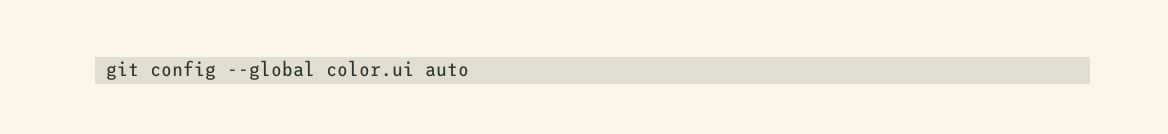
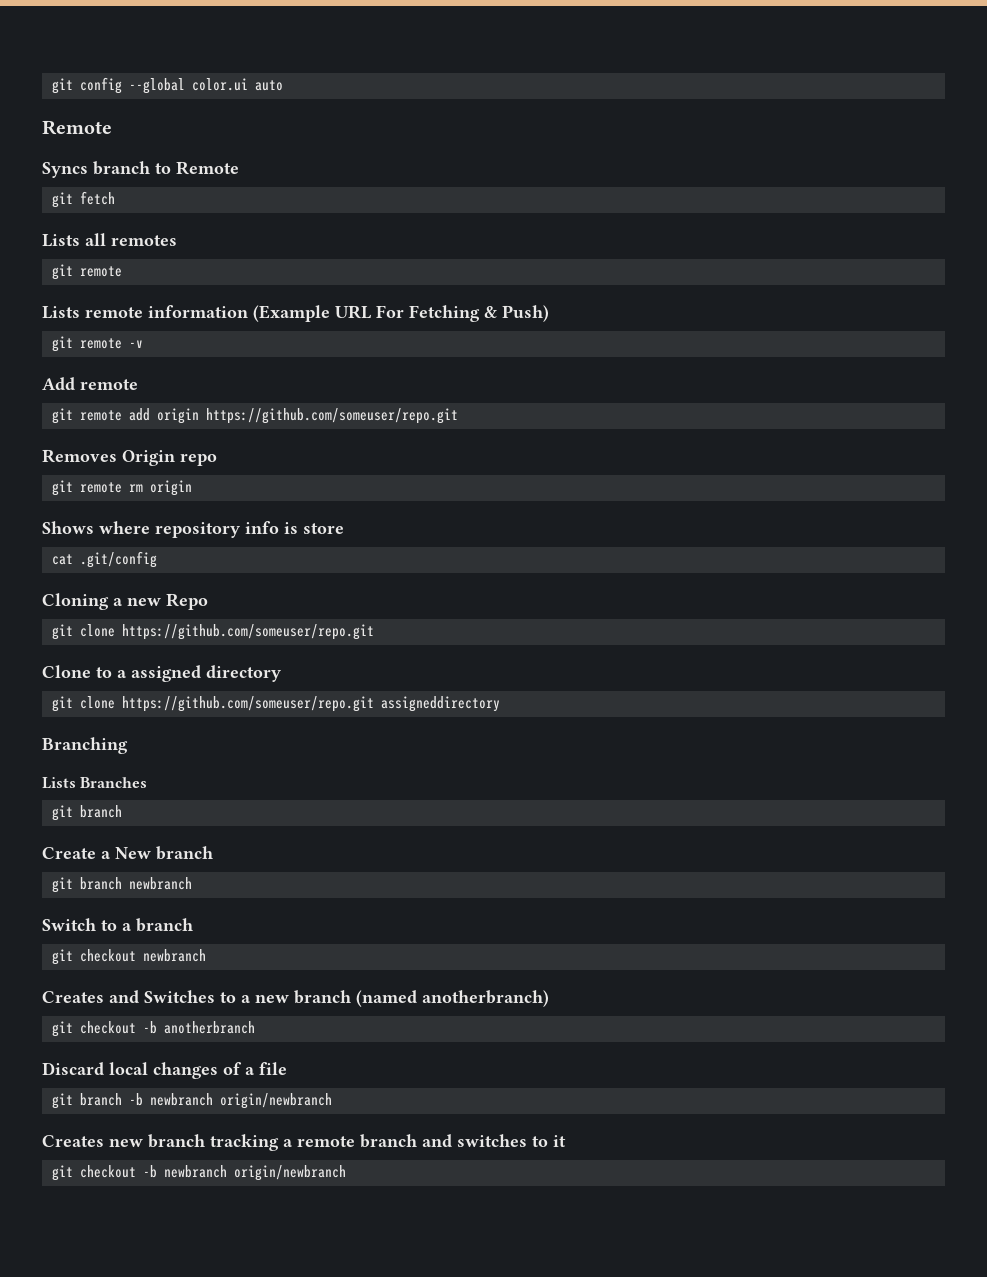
  git config --global color.ui auto
+ Remote
+ Syncs branch to Remote
+ git fetch
+ Lists all remotes
+ git remote
+ Lists remote information (Example URL For Fetching & Push)
+ git remote -v
+ Add remote
+ git remote add origin https://github.com/someuser/repo.git
+ Removes Origin repo
+ git remote rm origin
+ Shows where repository info is store
+ cat .git/config
+ Cloning a new Repo
+ git clone https://github.com/someuser/repo.git
+ Clone to a assigned directory
+ git clone https://github.com/someuser/repo.git assigneddirectory
+ Branching
+ Lists Branches
+ git branch
+ Create a New branch
+ git branch newbranch
+ Switch to a branch
+ git checkout newbranch
+ Creates and Switches to a new branch (named anotherbranch)
+ git checkout -b anotherbranch
+ Discard local changes of a file
+ git branch -b newbranch origin/newbranch
+ Creates new branch tracking a remote branch and switches to it
+ git checkout -b newbranch origin/newbranch

